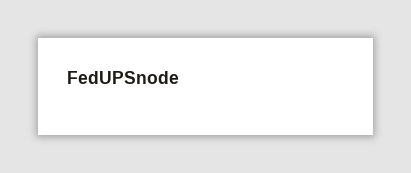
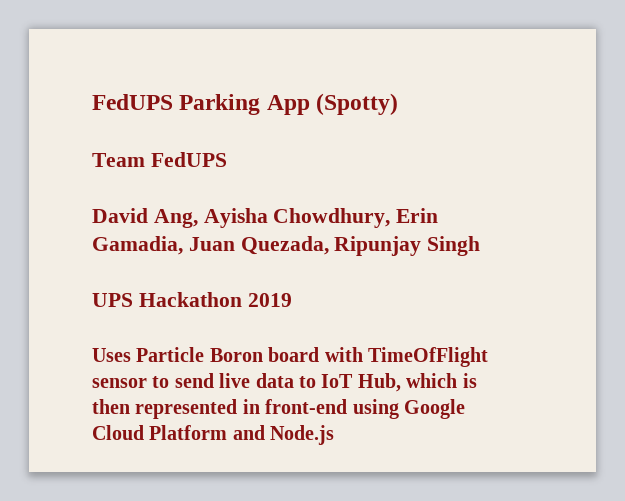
- FedUPSnode
+ FedUPS Parking App (Spotty)
+ Team FedUPS
+ David Ang, Ayisha Chowdhury, Erin Gamadia, Juan Quezada, Ripunjay Singh
+ UPS Hackathon 2019
+ Uses Particle Boron board with TimeOfFlight sensor to send live data to IoT Hub, which is then represented in front-end using Google Cloud Platform and Node.js

